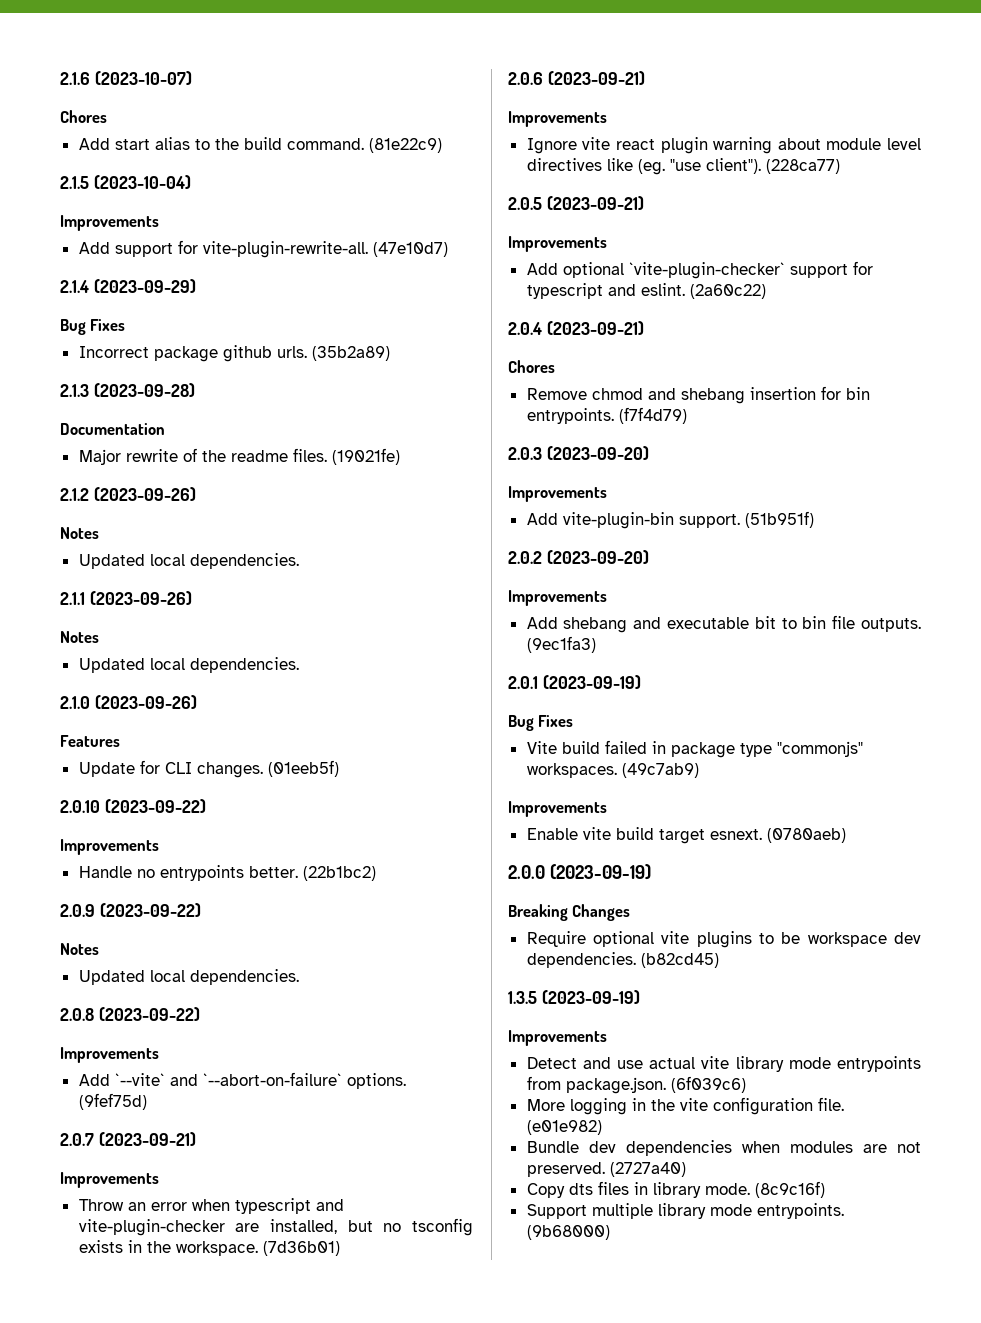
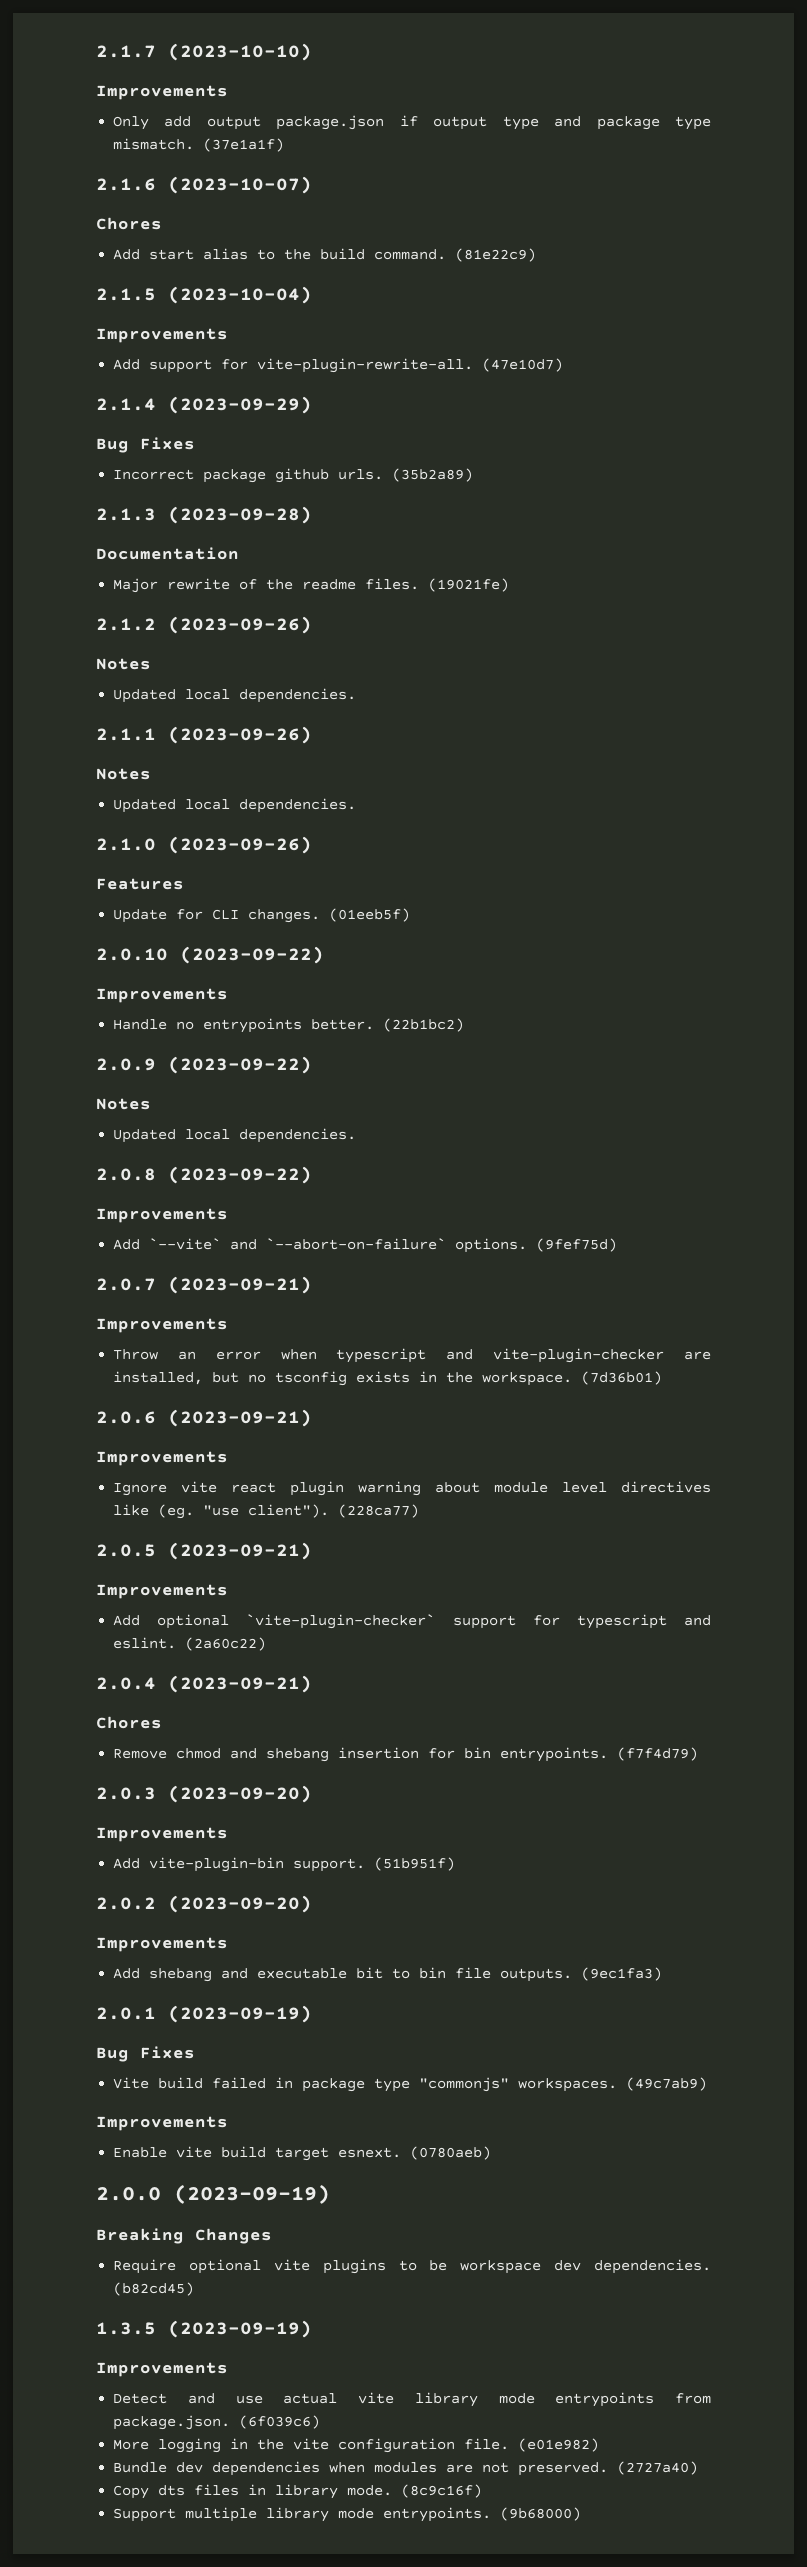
+ 2.1.7 (2023-10-10)
+ Improvements
+ Only add output package.json if output type and package type mismatch. (37e1a1f)

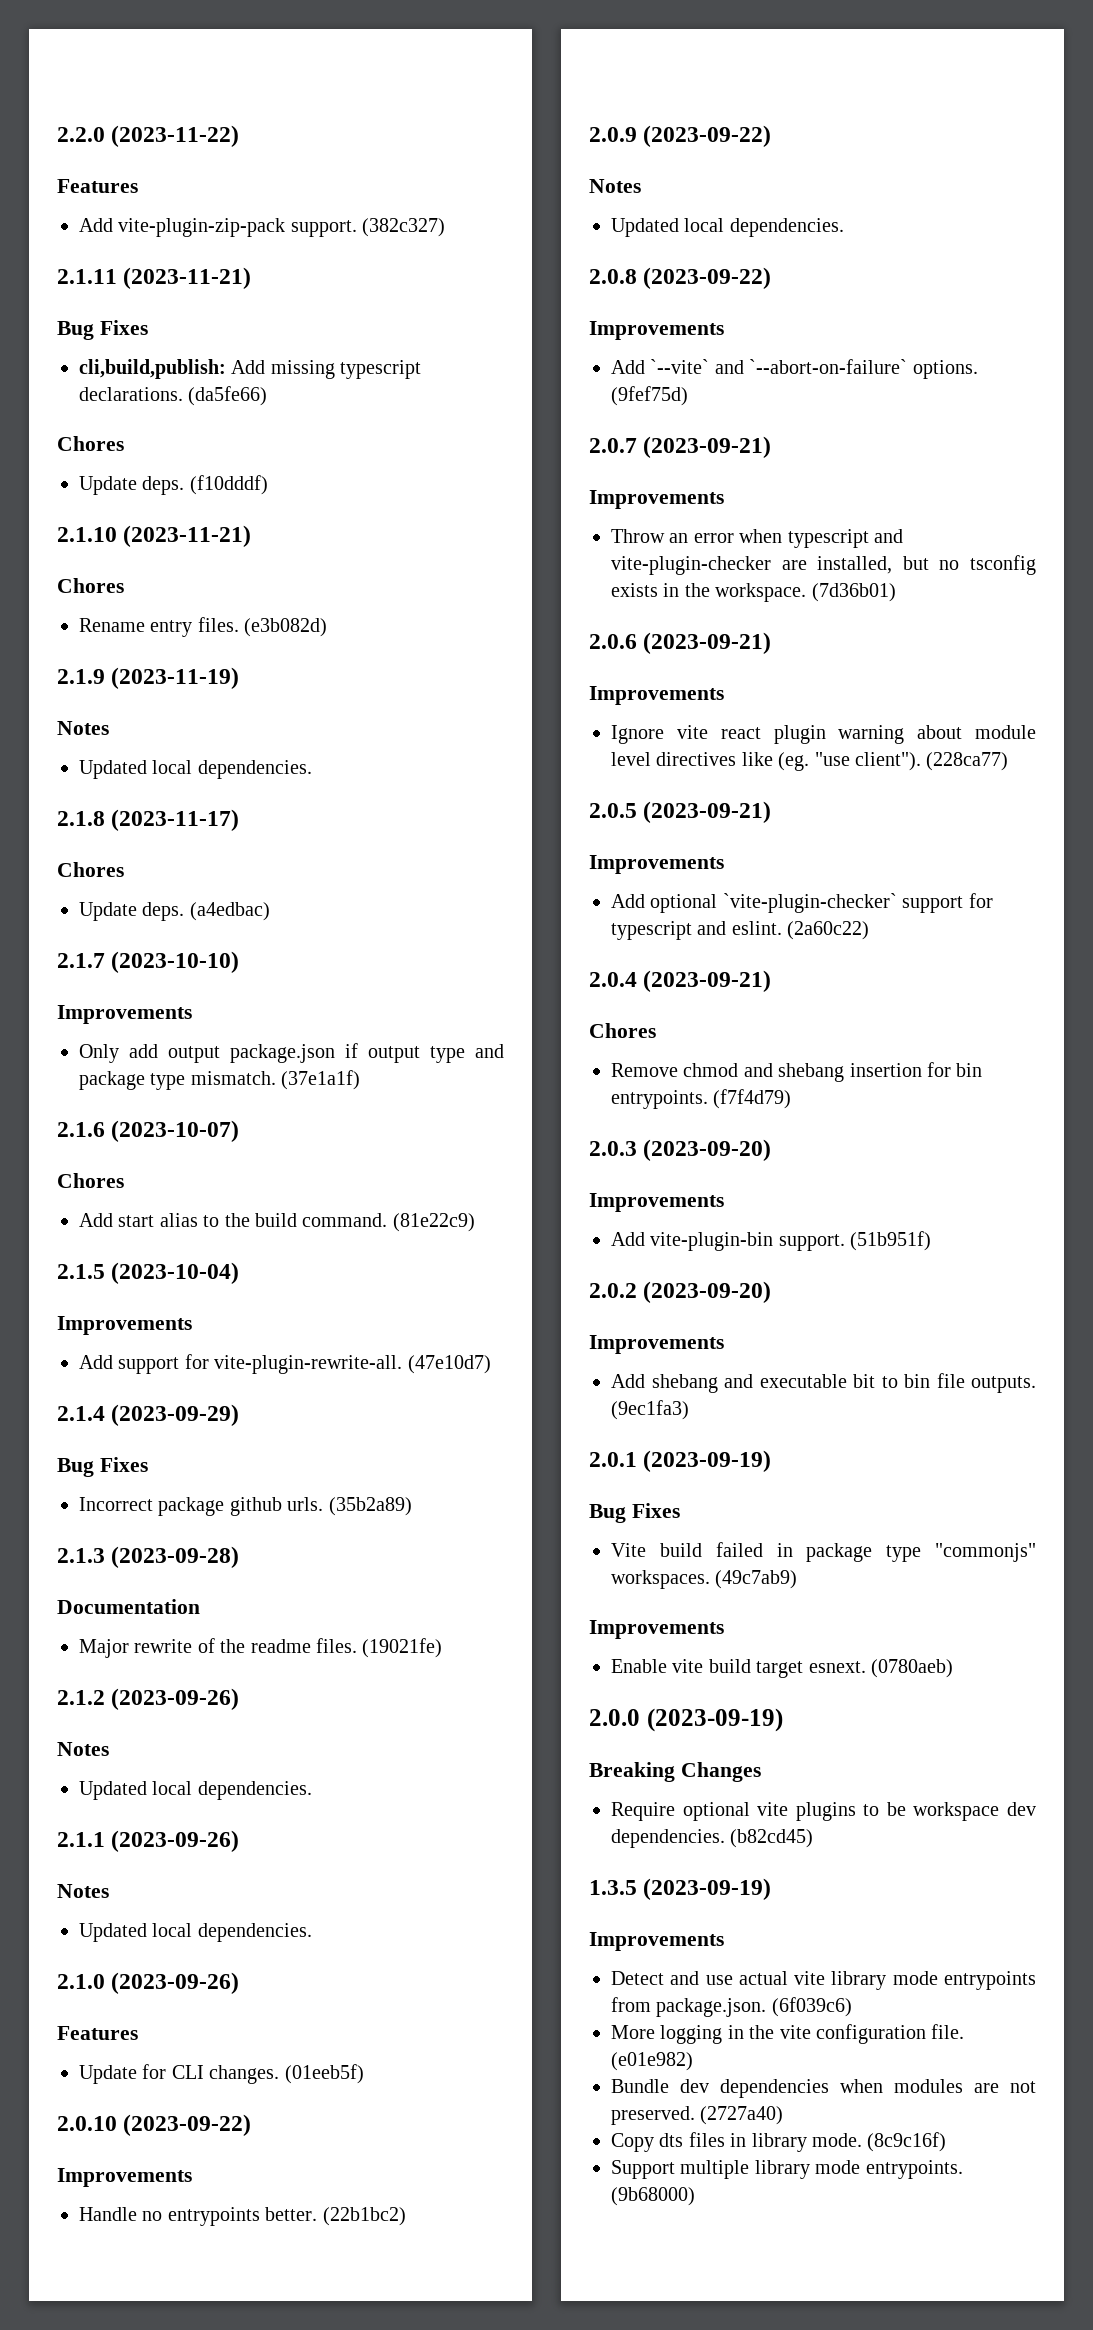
+ 2.2.0 (2023-11-22)
+ Features
+ Add vite-plugin-zip-pack support. (382c327)
+ 2.1.11 (2023-11-21)
+ Bug Fixes
+ cli,build,publish: Add missing typescript declarations. (da5fe66)
+ Chores
+ Update deps. (f10dddf)
+ 2.1.10 (2023-11-21)
+ Chores
+ Rename entry files. (e3b082d)
+ 2.1.9 (2023-11-19)
+ Notes
+ Updated local dependencies.
+ 2.1.8 (2023-11-17)
+ Chores
+ Update deps. (a4edbac)

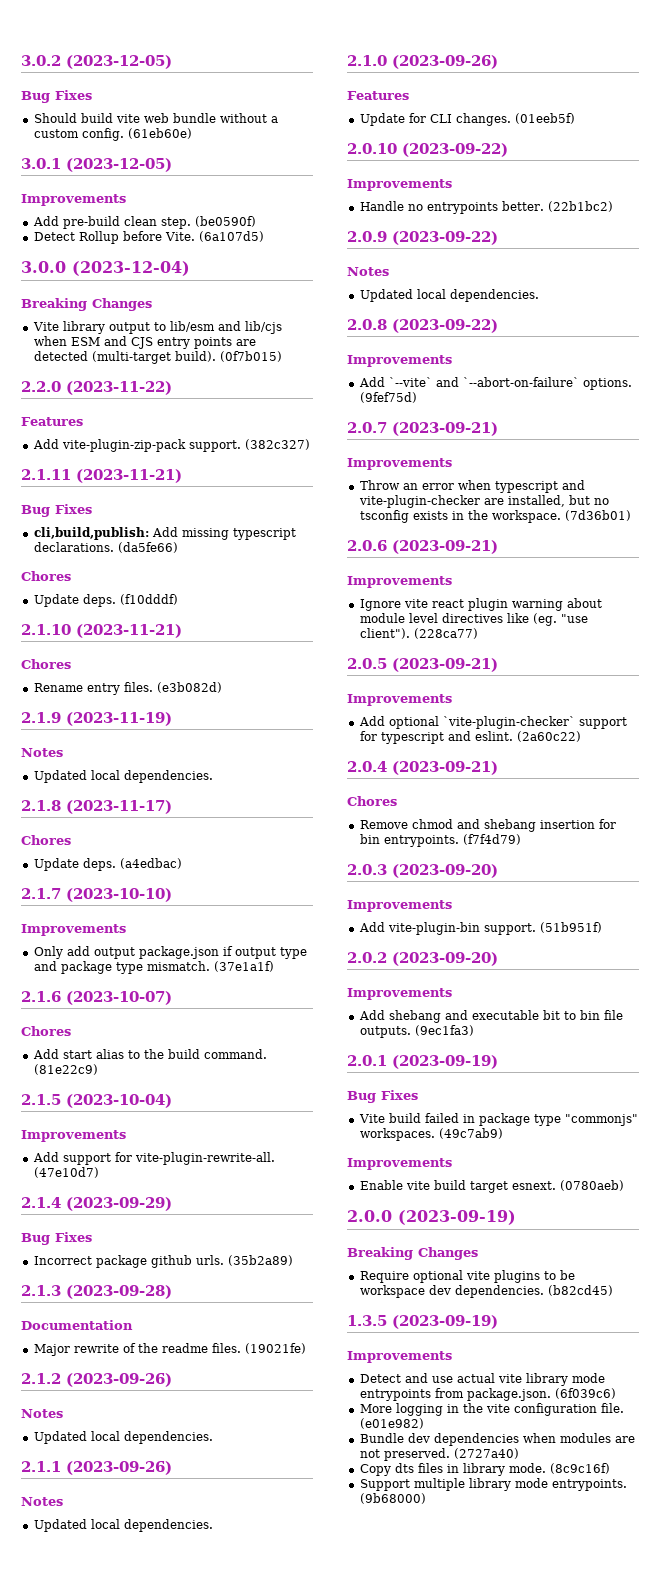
+ 3.0.2 (2023-12-05)
+ Bug Fixes
+ Should build vite web bundle without a custom config. (61eb60e)
+ 3.0.1 (2023-12-05)
+ Improvements
+ Add pre-build clean step. (be0590f)
+ Detect Rollup before Vite. (6a107d5)
+ 3.0.0 (2023-12-04)
+ Breaking Changes
+ Vite library output to lib/esm and lib/cjs when ESM and CJS entry points are detected (multi-target build). (0f7b015)

